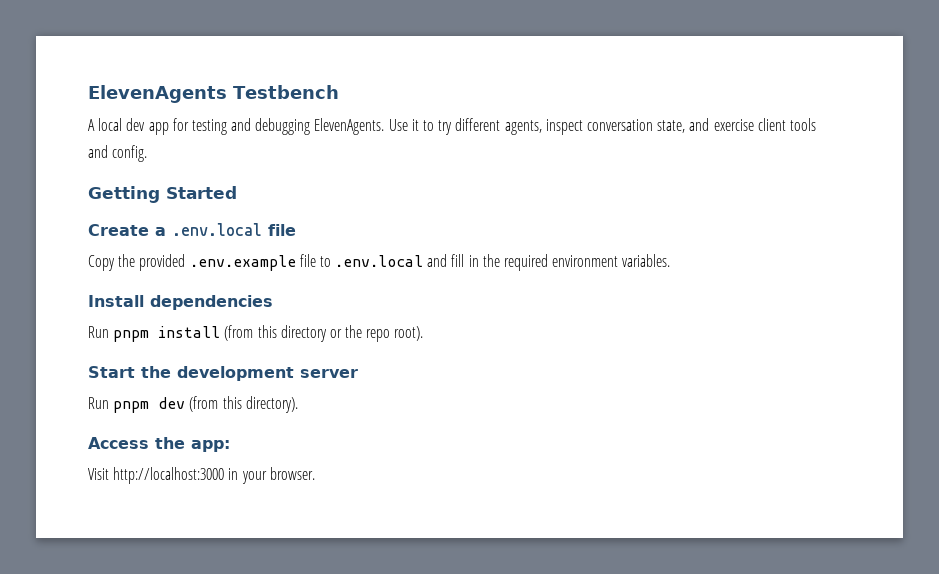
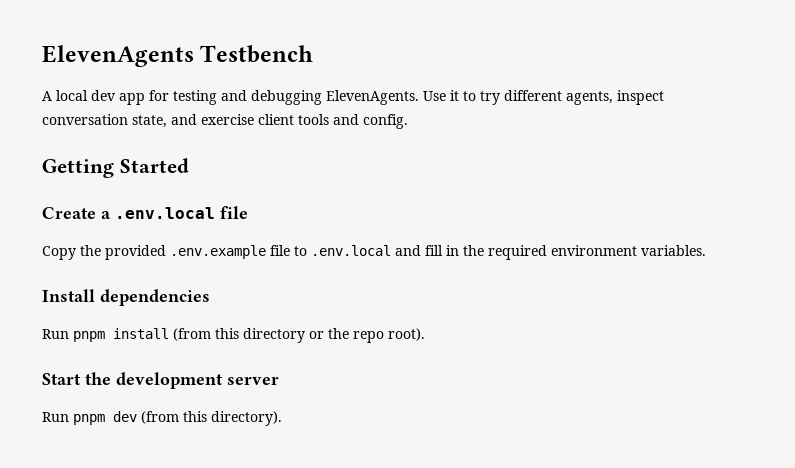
- Access the app:
- Visit http://localhost:3000 in your browser.

